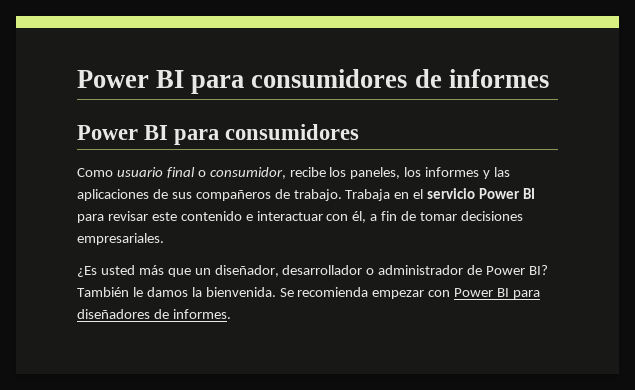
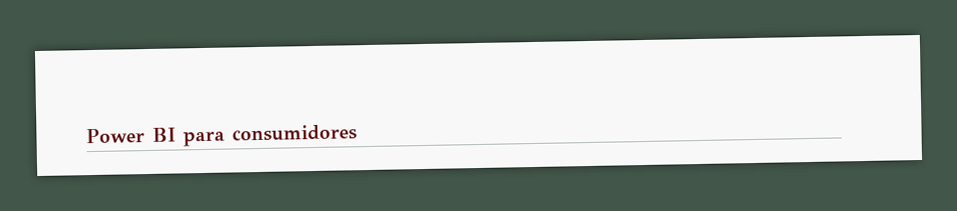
- Power BI para consumidores de informes
  Power BI para consumidores
- Como usuario final o consumidor, recibe los paneles, los informes y las aplicaciones de sus compañeros de trabajo. Trabaja en el servicio Power BI para revisar este contenido e interactuar con él, a fin de tomar decisiones empresariales.
- ¿Es usted más que un diseñador, desarrollador o administrador de Power BI? También le damos la bienvenida. Se recomienda empezar con Power BI para diseñadores de informes.

